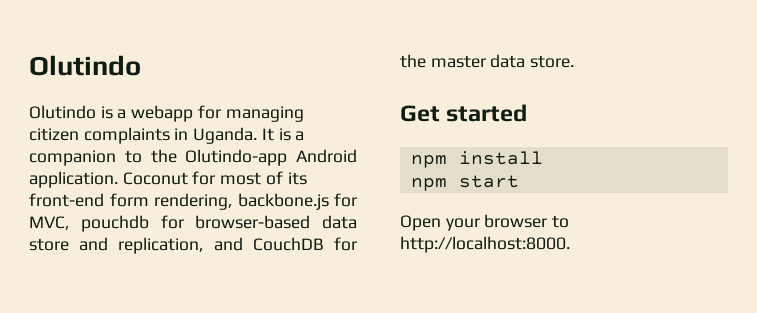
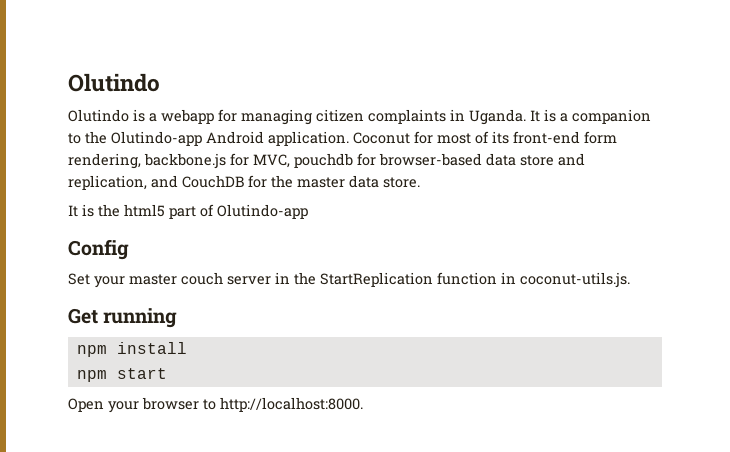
+ It is the html5 part of Olutindo-app
+ Config
+ Set your master couch server in the StartReplication function in coconut-utils.js.
- Get started
+ Get running

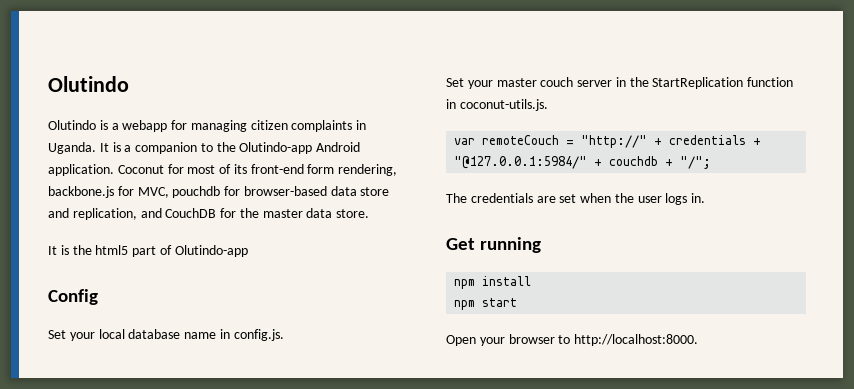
+ Set your local database name in config.js.
+ var remoteCouch = "http://" + credentials + "@127.0.0.1:5984/" + couchdb + "/";
+ The credentials are set when the user logs in.

